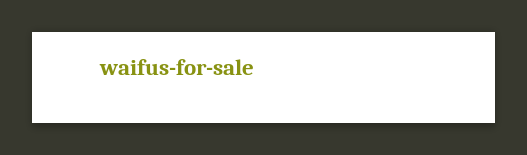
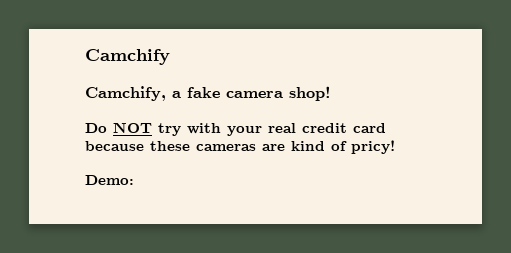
- waifus-for-sale
+ Camchify
+ Camchify, a fake camera shop!
+ Do NOT try with your real credit card because these cameras are kind of pricy!
+ Demo:

